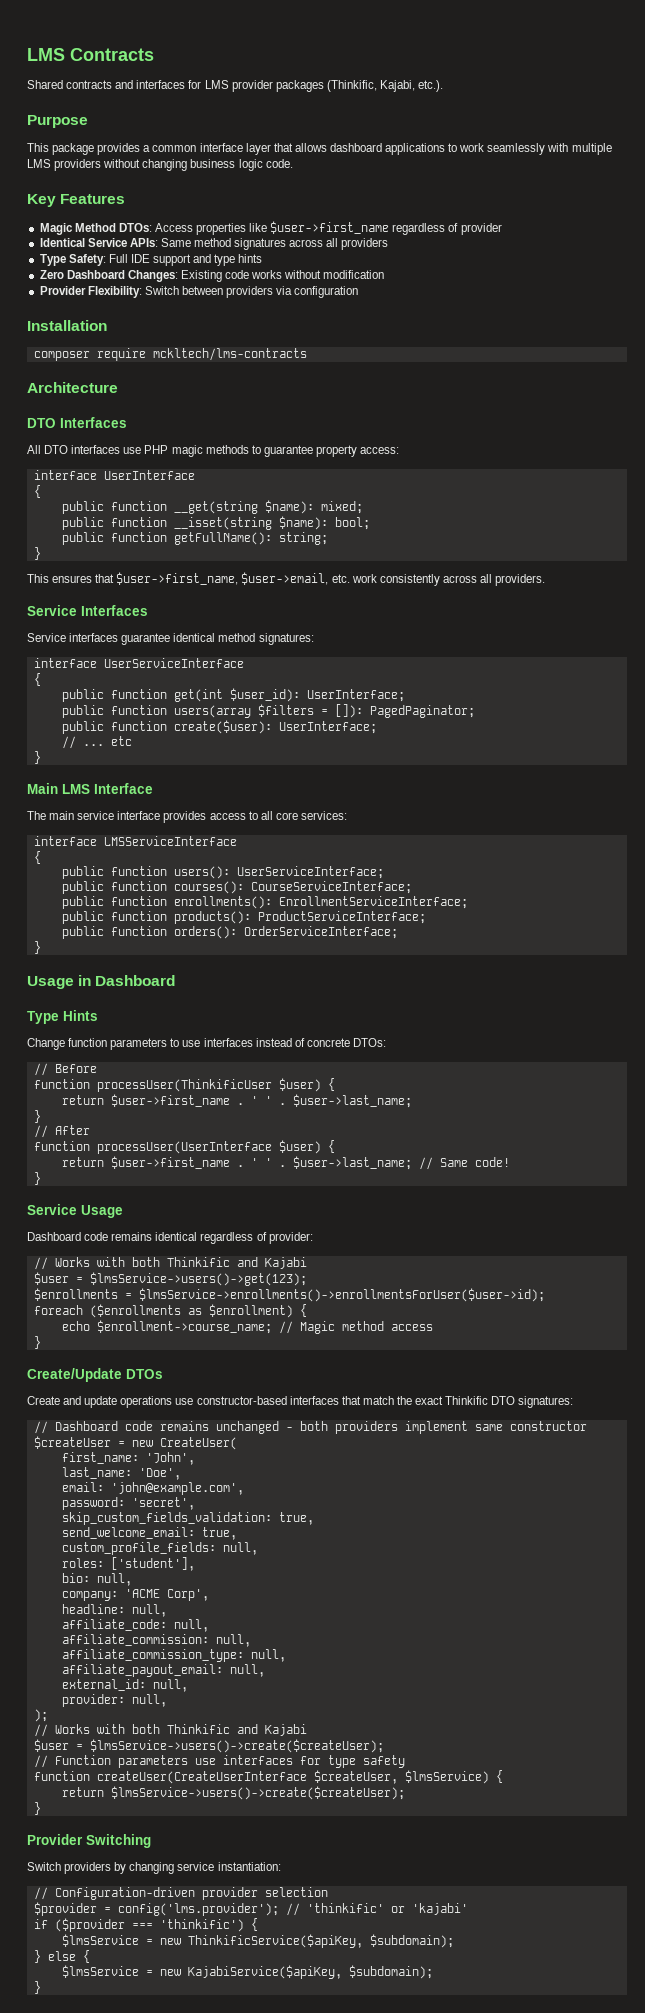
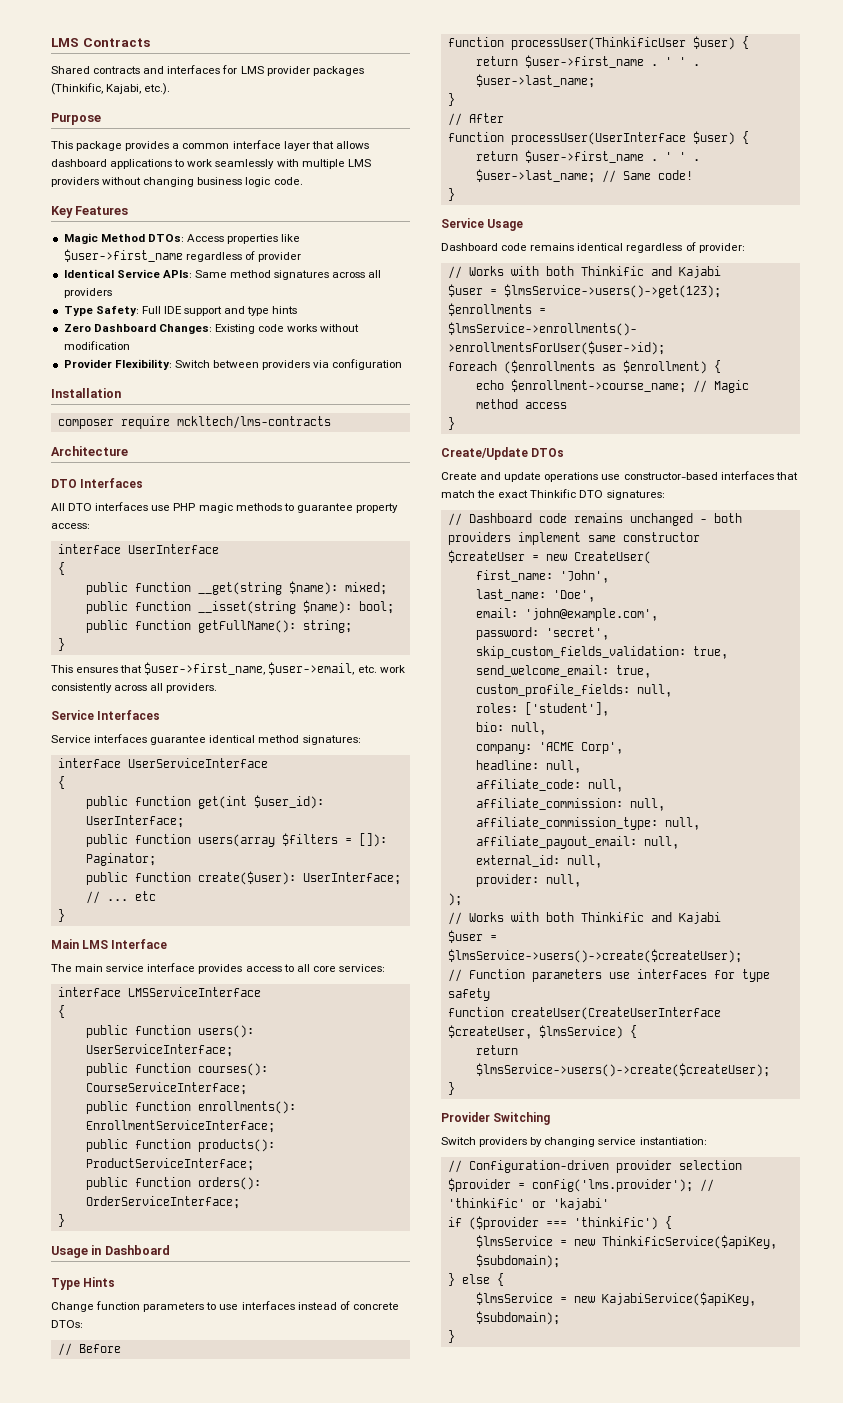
- public function users(array $filters = []): PagedPaginator;
+ public function users(array $filters = []): Paginator;

